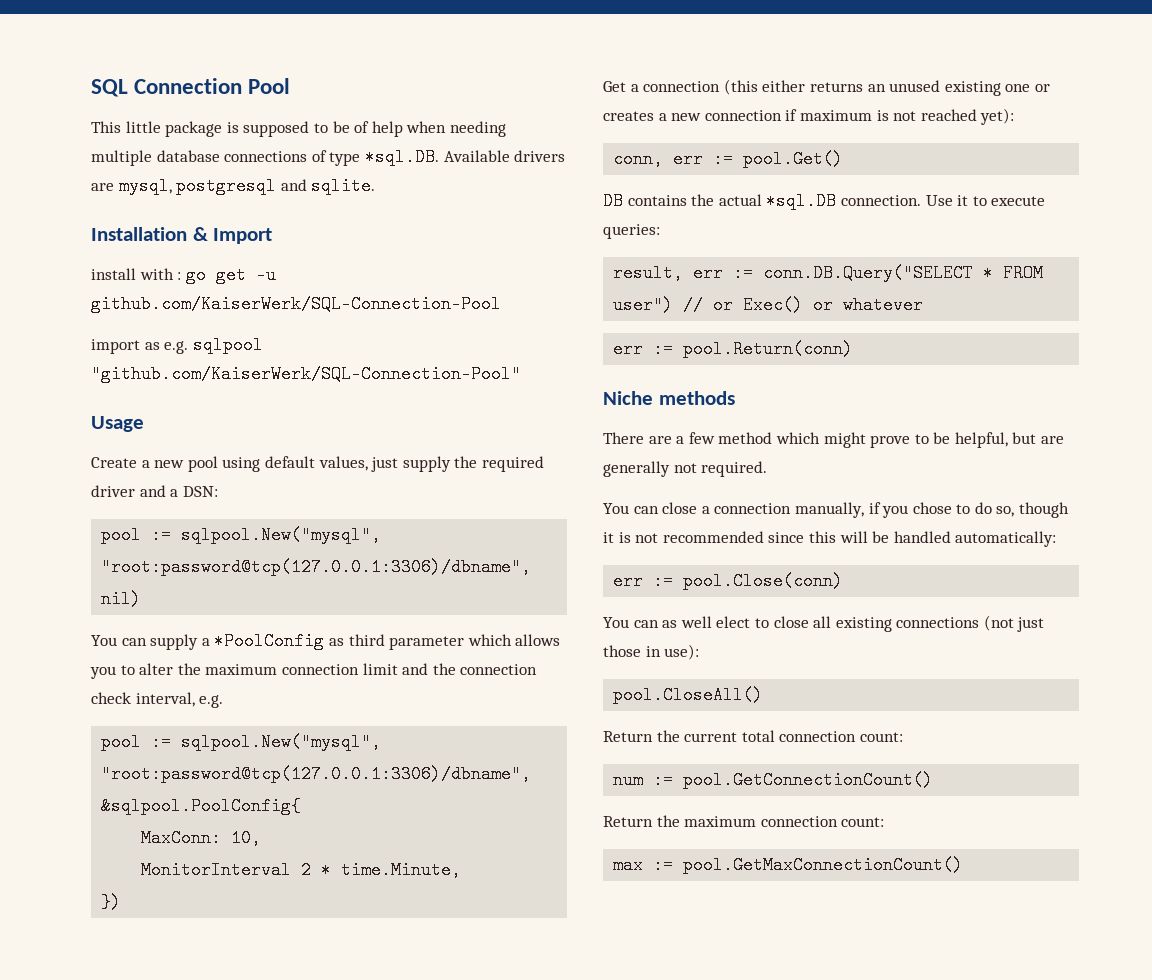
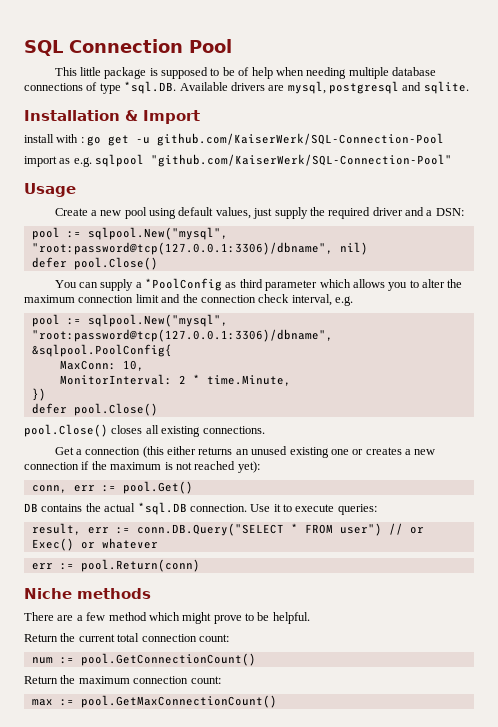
  pool := sqlpool.New("mysql", "root:password@tcp(127.0.0.1:3306)/dbname", nil)
+ defer pool.Close()
- MonitorInterval 2 * time.Minute,
+ MonitorInterval: 2 * time.Minute,
  })
+ defer pool.Close()
+ pool.Close() closes all existing connections.
- Get a connection (this either returns an unused existing one or creates a new connection if maximum is not reached yet):
+ Get a connection (this either returns an unused existing one or creates a new connection if the maximum is not reached yet):
- There are a few method which might prove to be helpful, but are generally not required.
- You can close a connection manually, if you chose to do so, though it is not recommended since this will be handled automatically:
- err := pool.Close(conn)
- You can as well elect to close all existing connections (not just those in use):
- pool.CloseAll()
+ There are a few method which might prove to be helpful.

